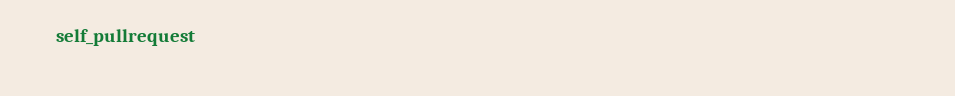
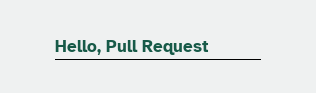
- self_pullrequest
+ Hello, Pull Request

